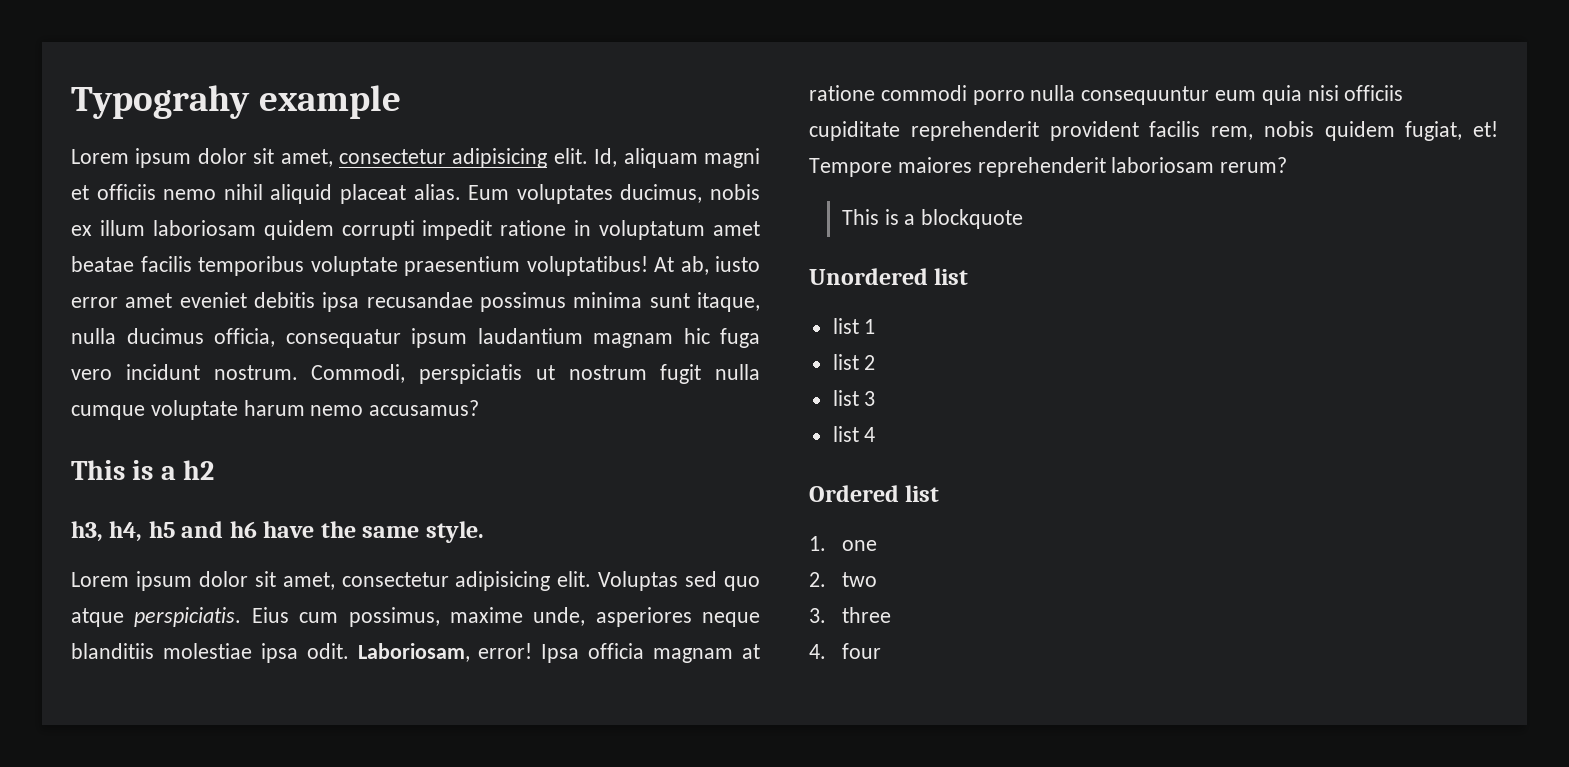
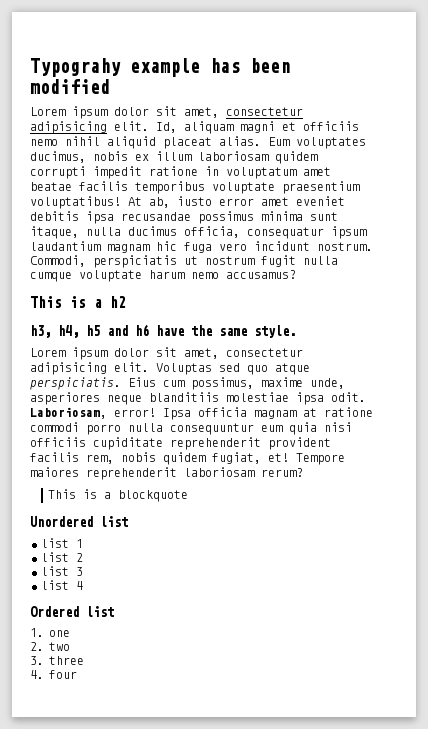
- Typograhy example
+ Typograhy example has been modified

